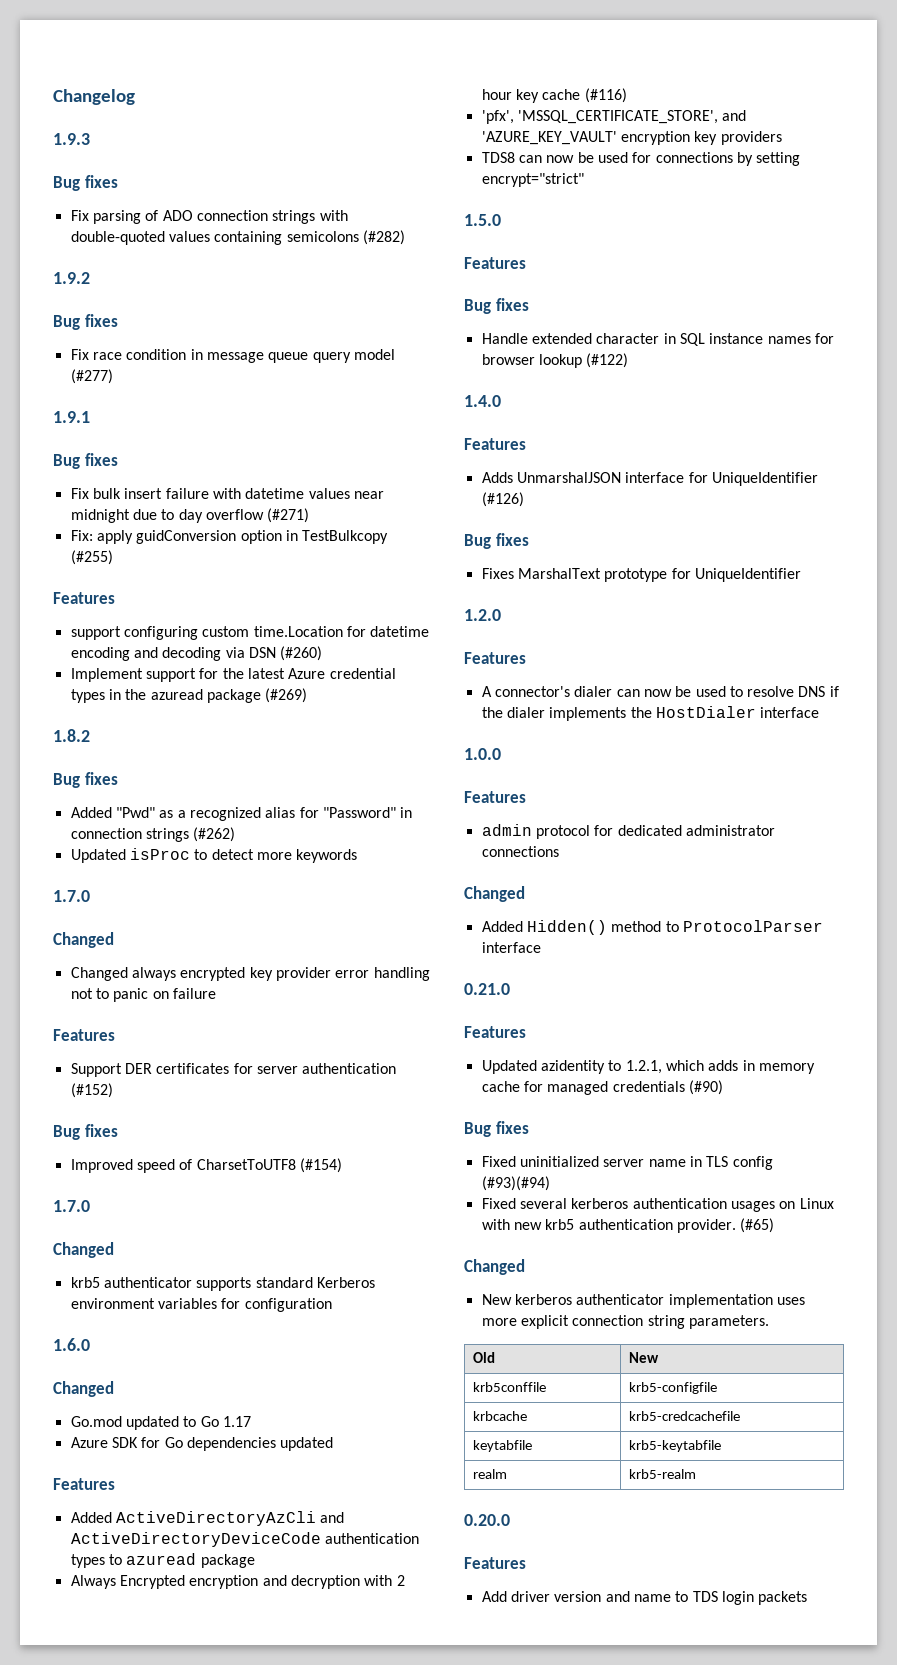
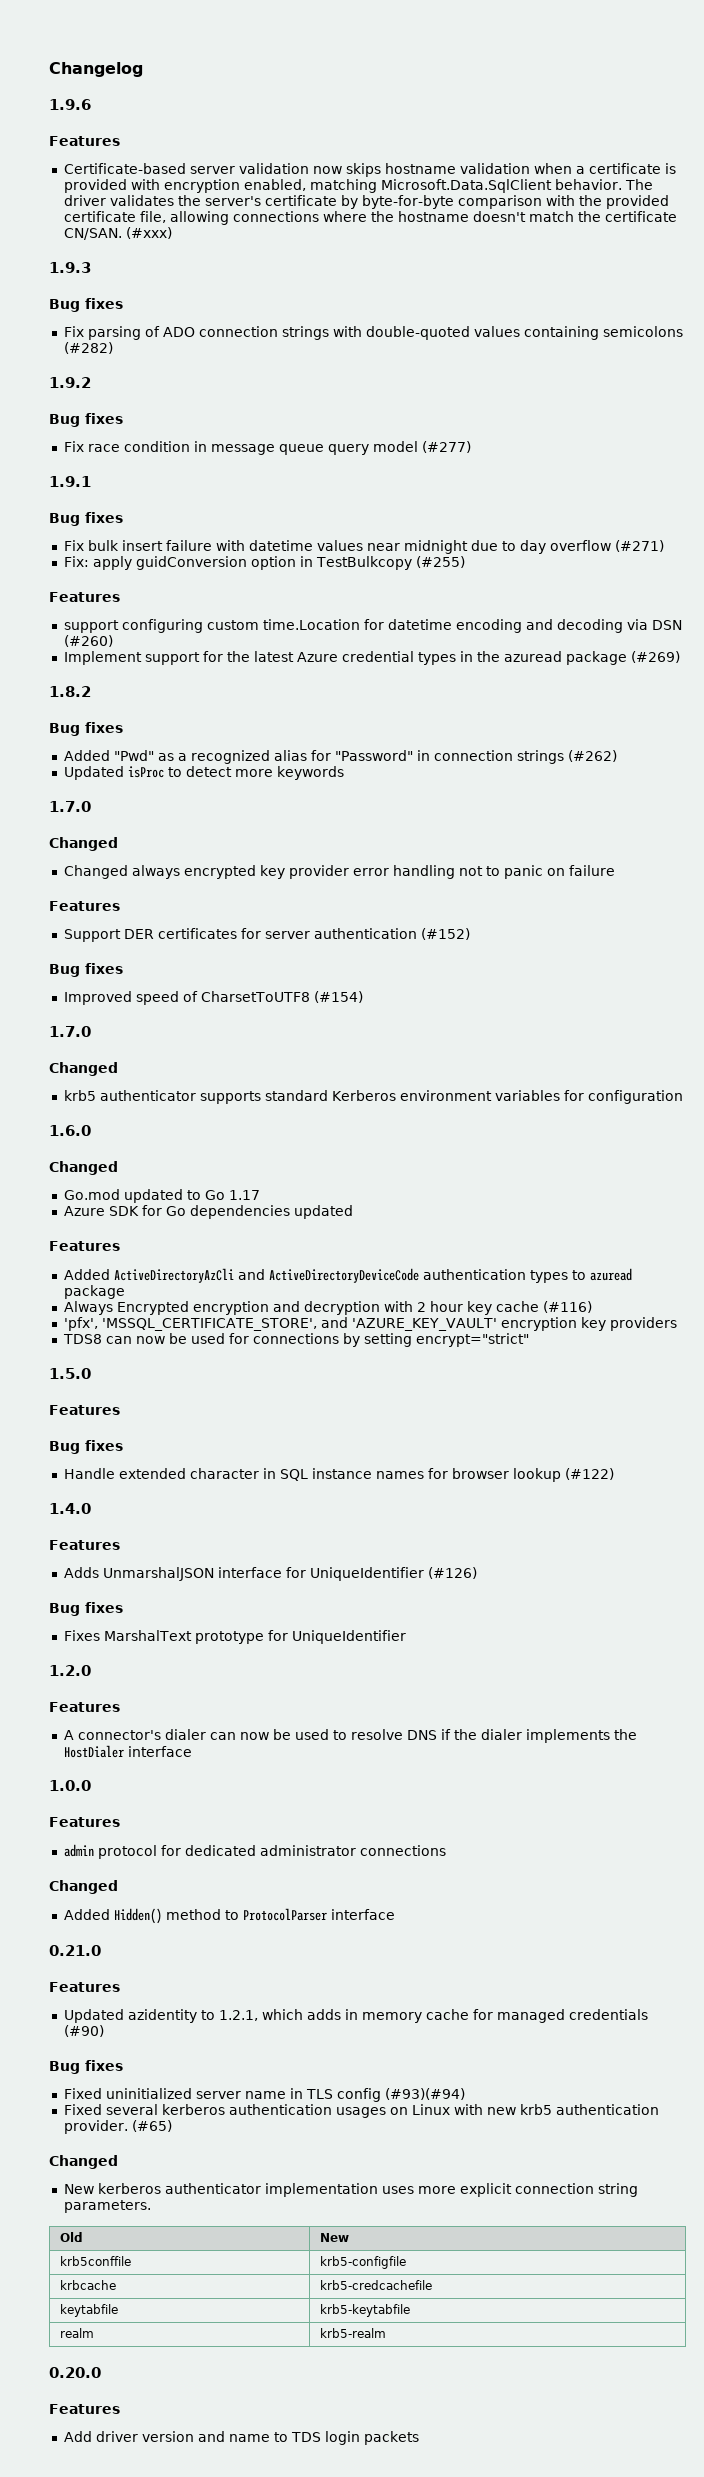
+ 1.9.6
+ Features
+ Certificate-based server validation now skips hostname validation when a certificate is provided with encryption enabled, matching Microsoft.Data.SqlClient behavior. The driver validates the server's certificate by byte-for-byte comparison with the provided certificate file, allowing connections where the hostname doesn't match the certificate CN/SAN. (#xxx)

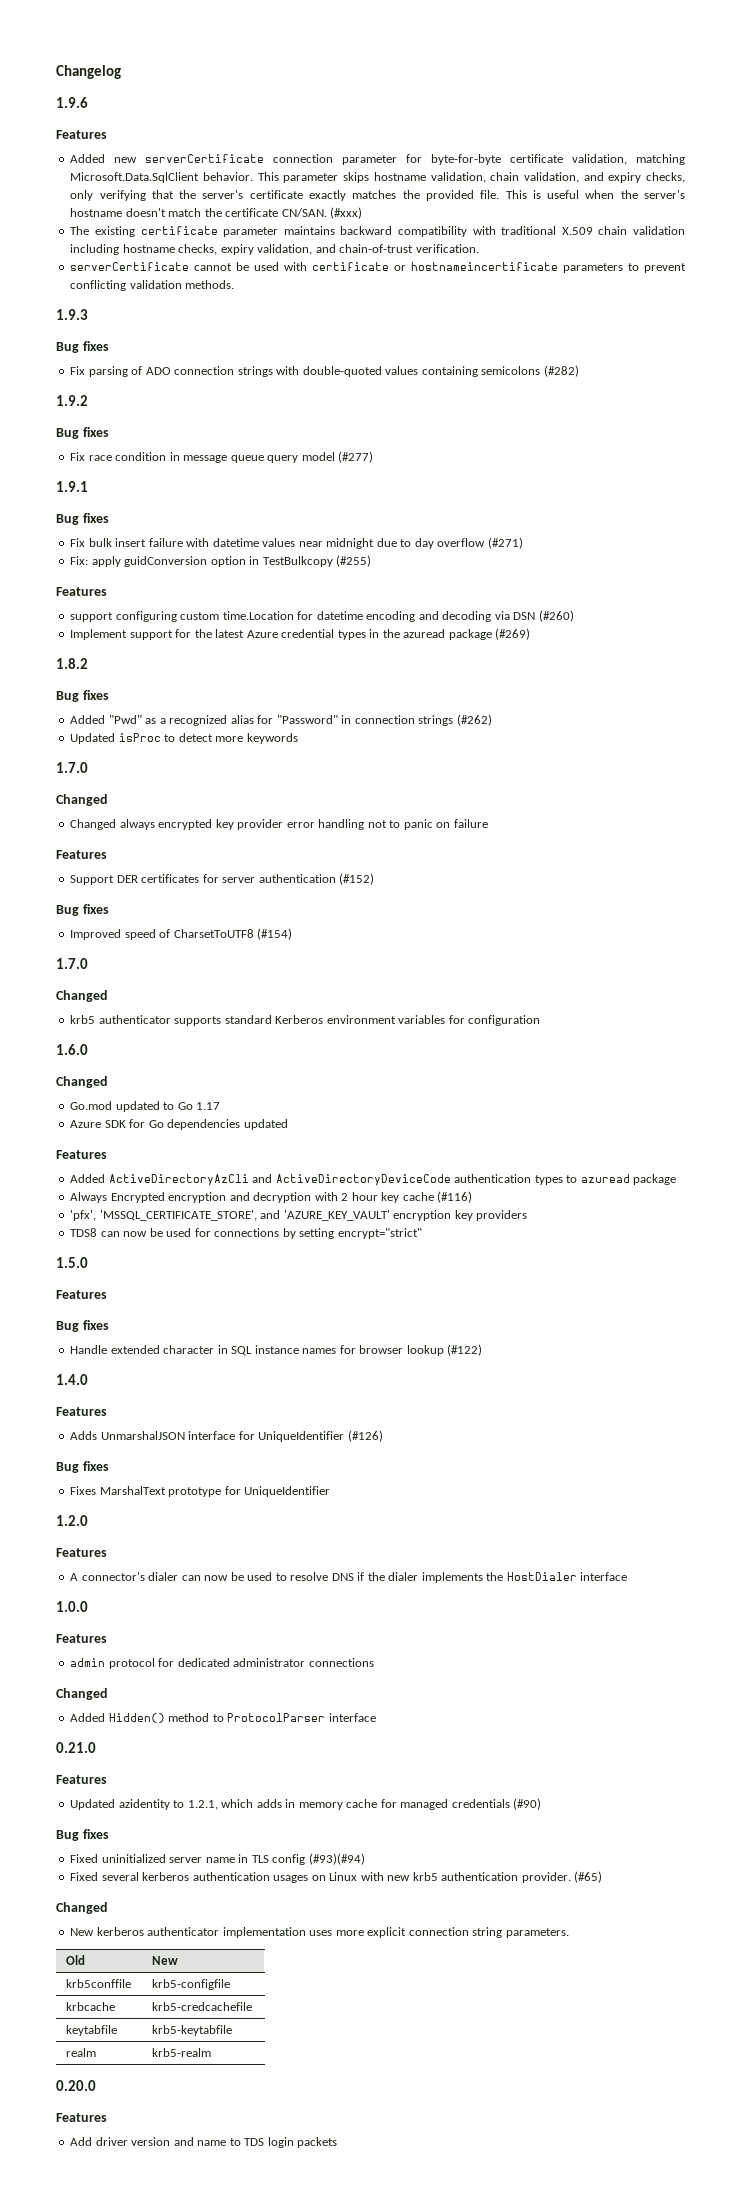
- Certificate-based server validation now skips hostname validation when a certificate is provided with encryption enabled, matching Microsoft.Data.SqlClient behavior. The driver validates the server's certificate by byte-for-byte comparison with the provided certificate file, allowing connections where the hostname doesn't match the certificate CN/SAN.
+ Added new serverCertificate connection parameter for byte-for-byte certificate validation, matching Microsoft.Data.SqlClient behavior. This parameter skips hostname validation, chain validation, and expiry checks, only verifying that the server's certificate exactly matches the provided file. This is useful when the server's hostname doesn't match the certificate CN/SAN.
+ The existing certificate parameter maintains backward compatibility with traditional X.509 chain validation including hostname checks, expiry validation, and chain-of-trust verification.
+ serverCertificate cannot be used with certificate or hostnameincertificate parameters to prevent conflicting validation methods.

